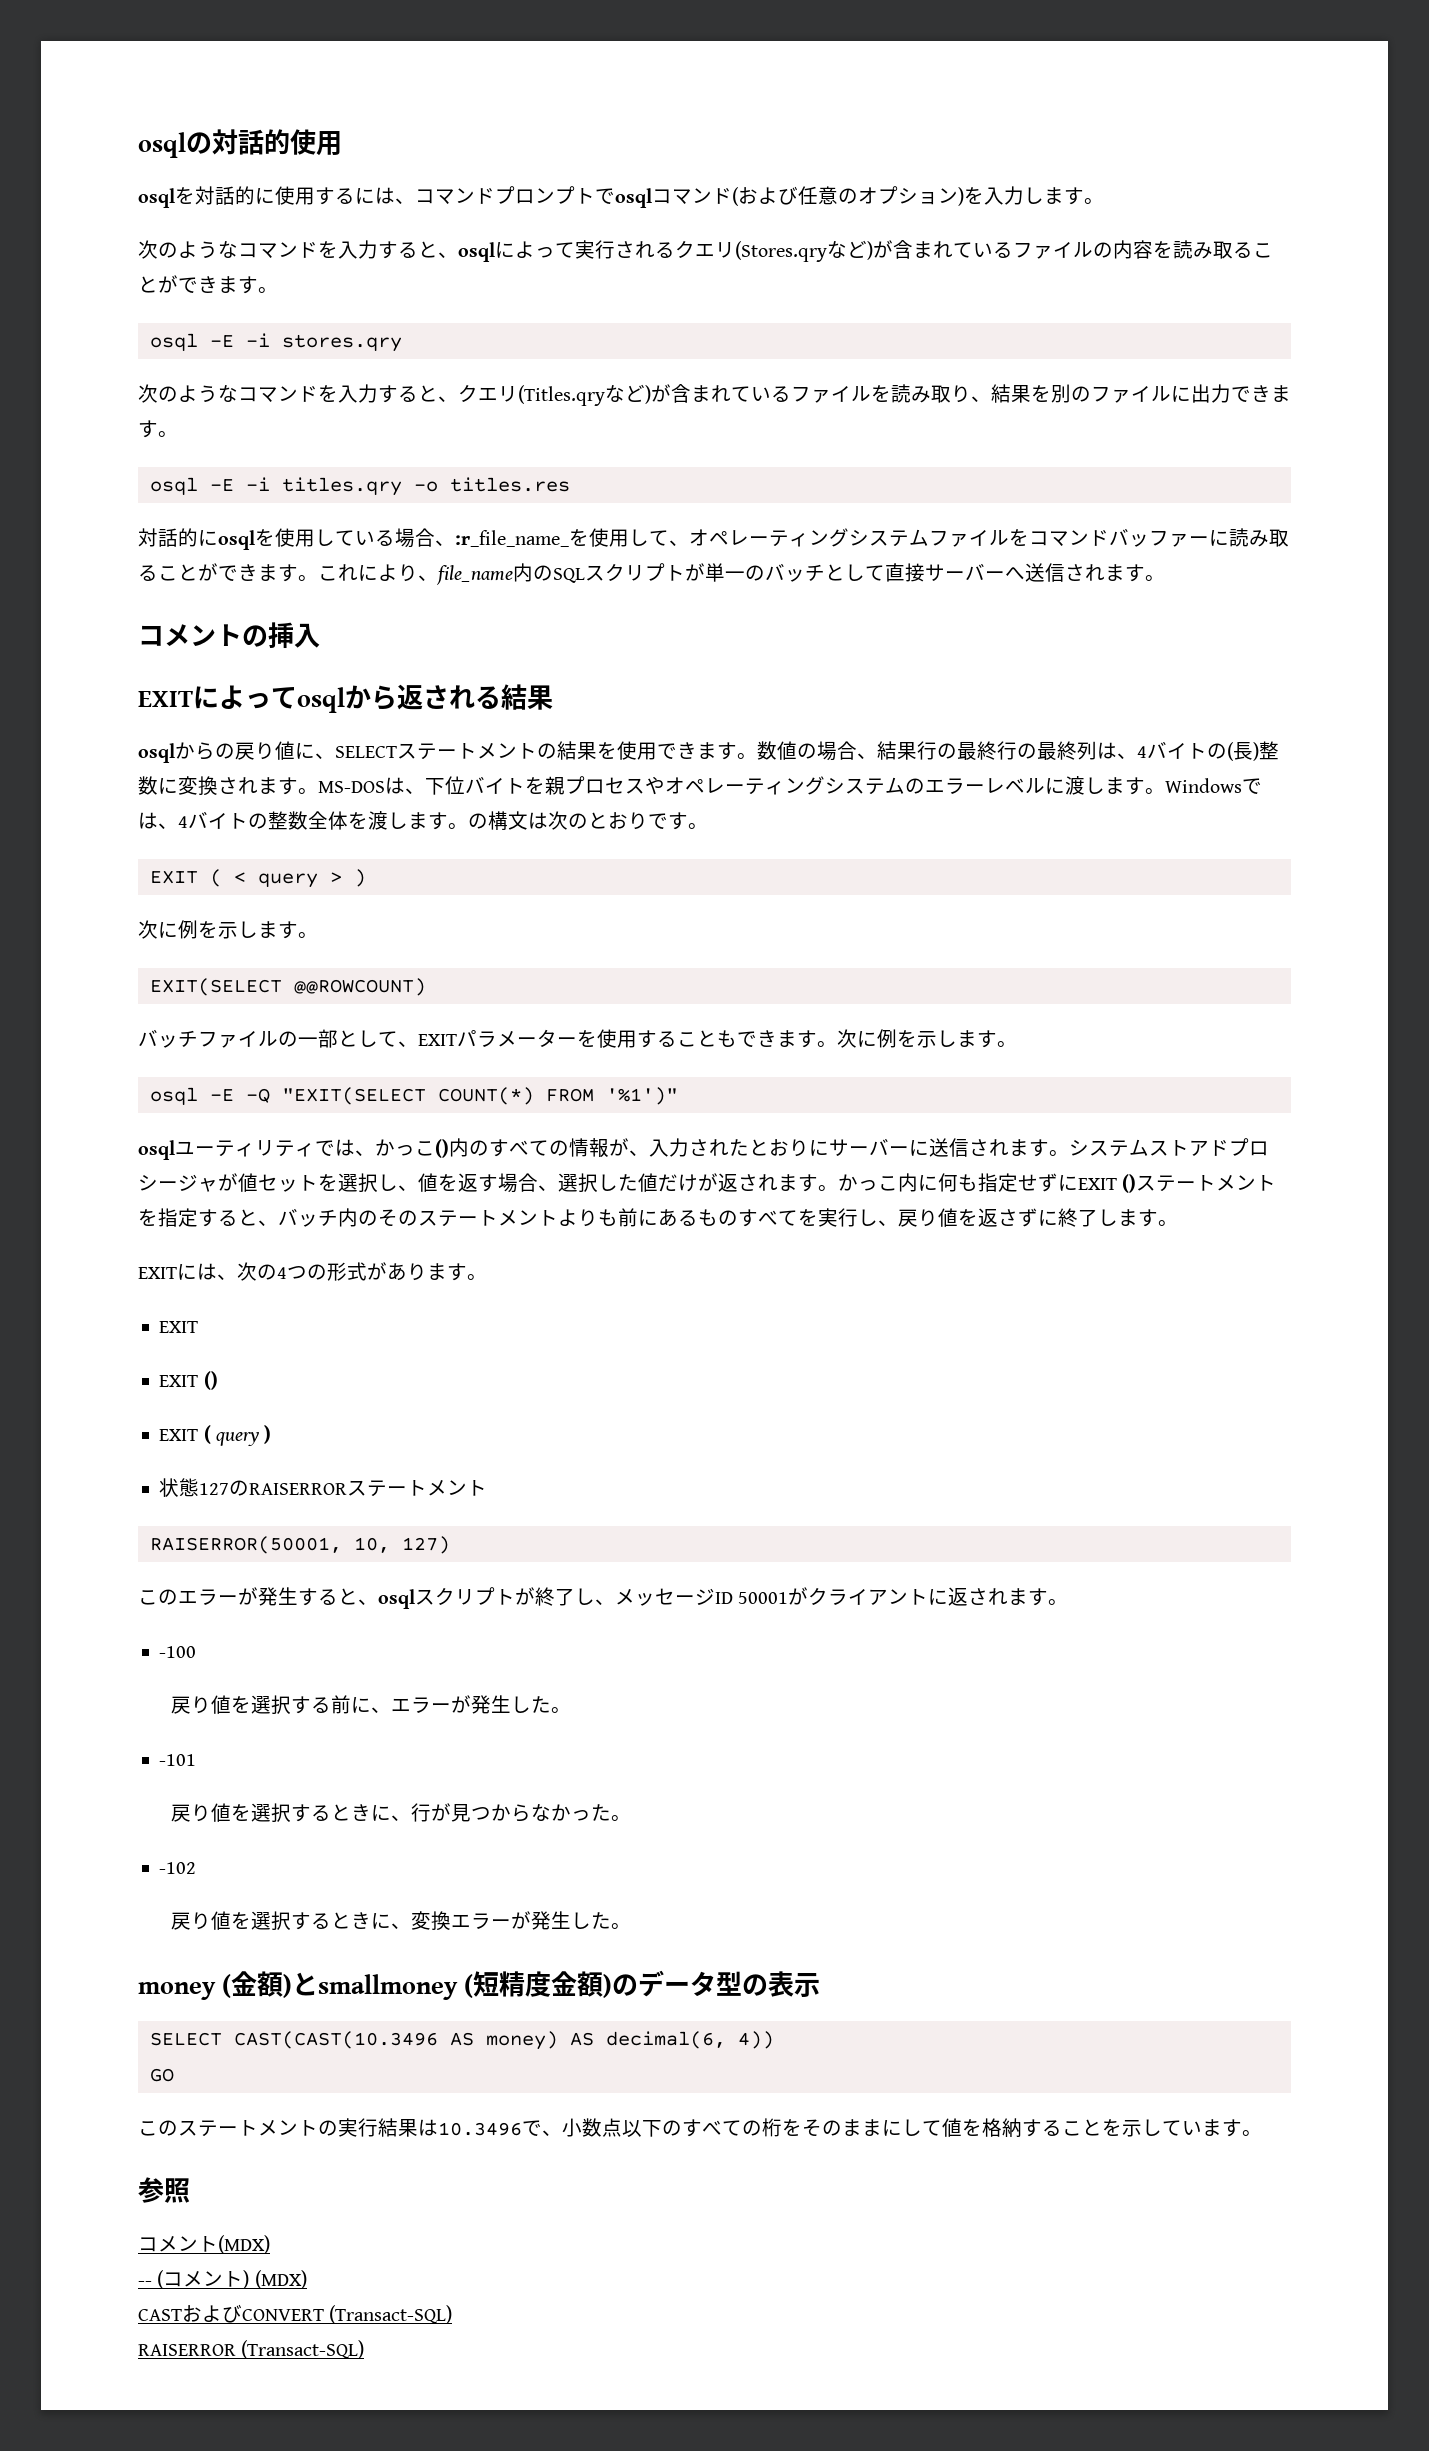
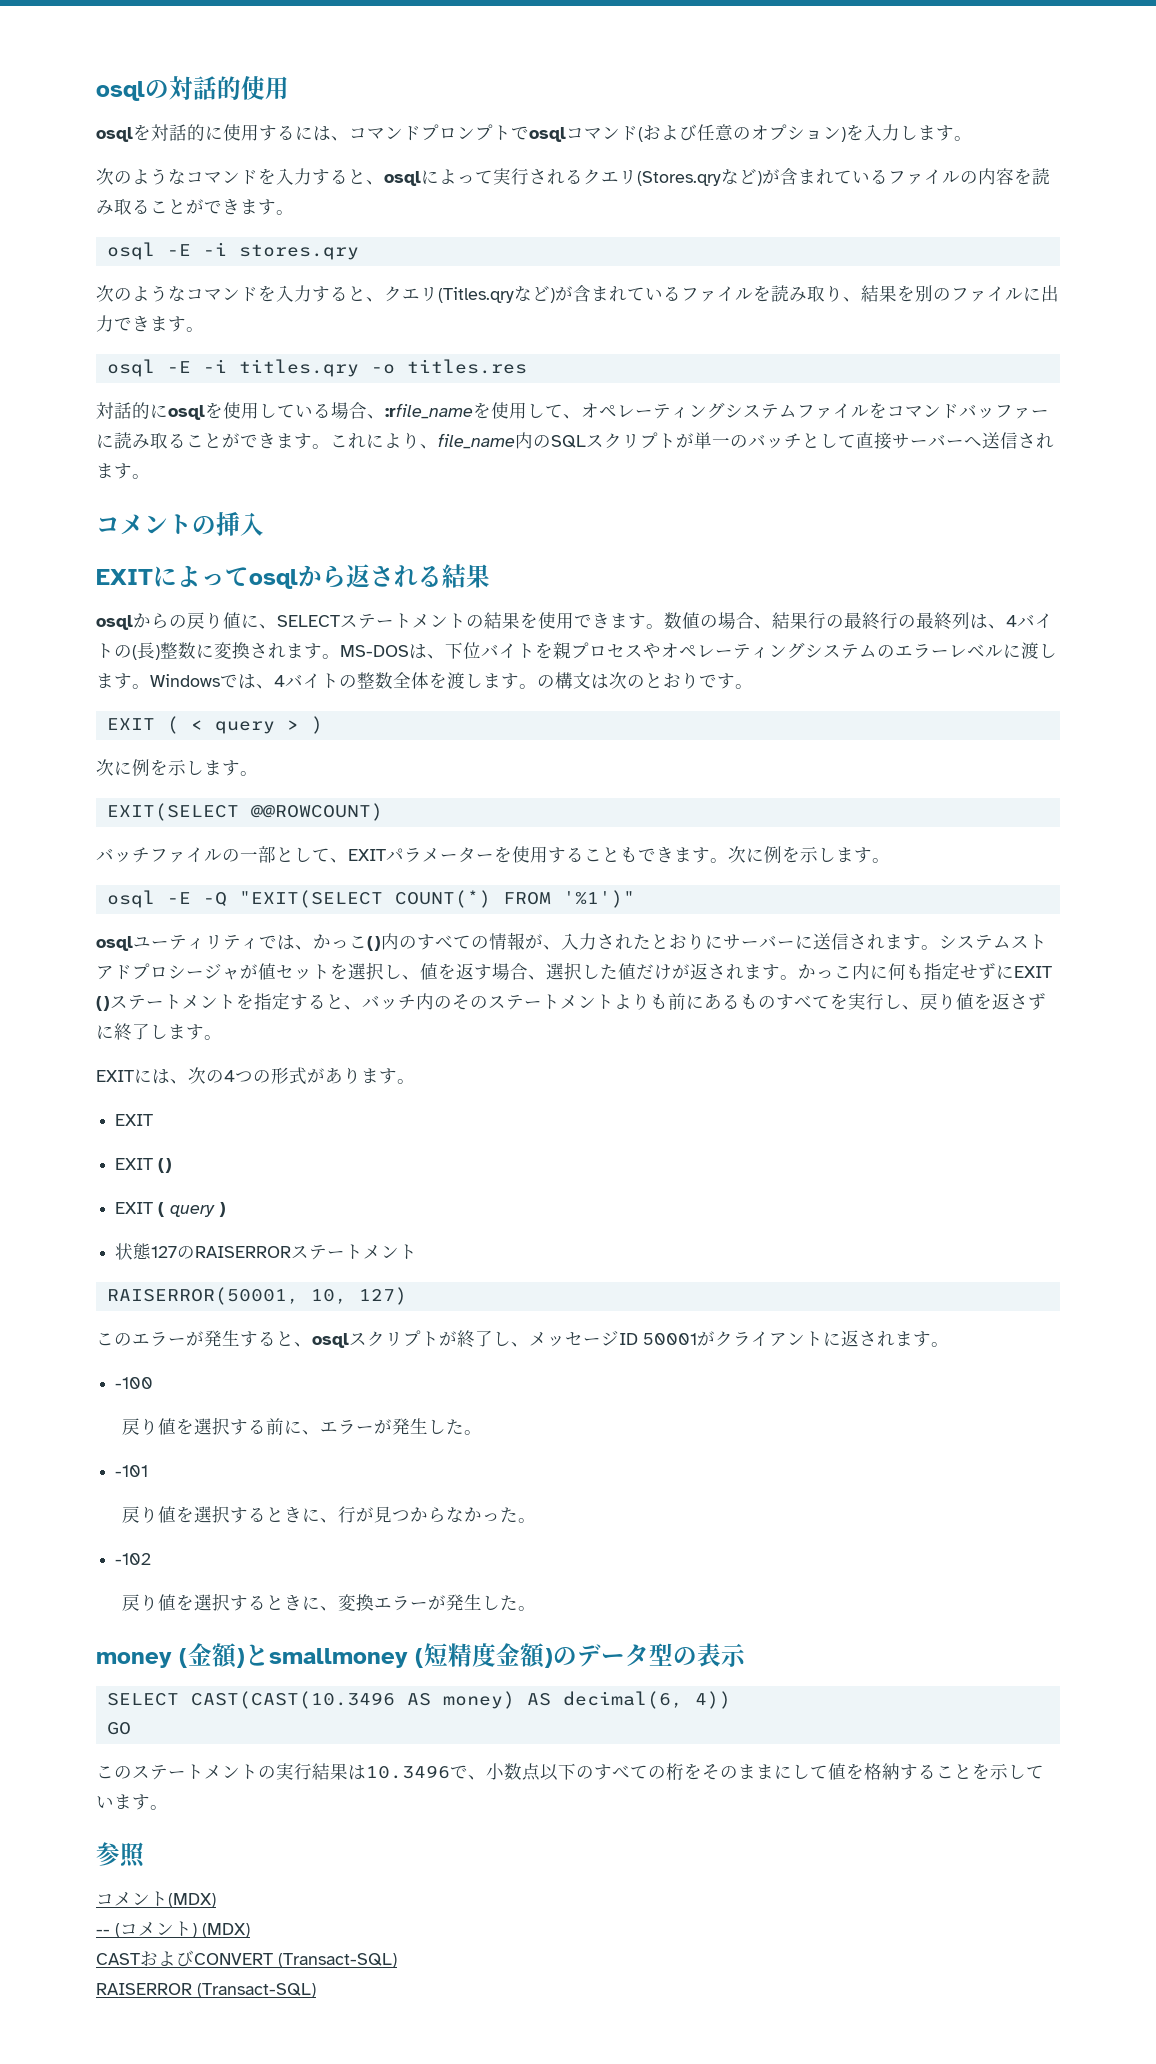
- 対話的にosqlを使用している場合、:r_file_name_を使用して、オペレーティングシステムファイルをコマンドバッファーに読み取ることができます。
+ 対話的にosqlを使用している場合、:rfile_nameを使用して、オペレーティングシステムファイルをコマンドバッファーに読み取ることができます。

